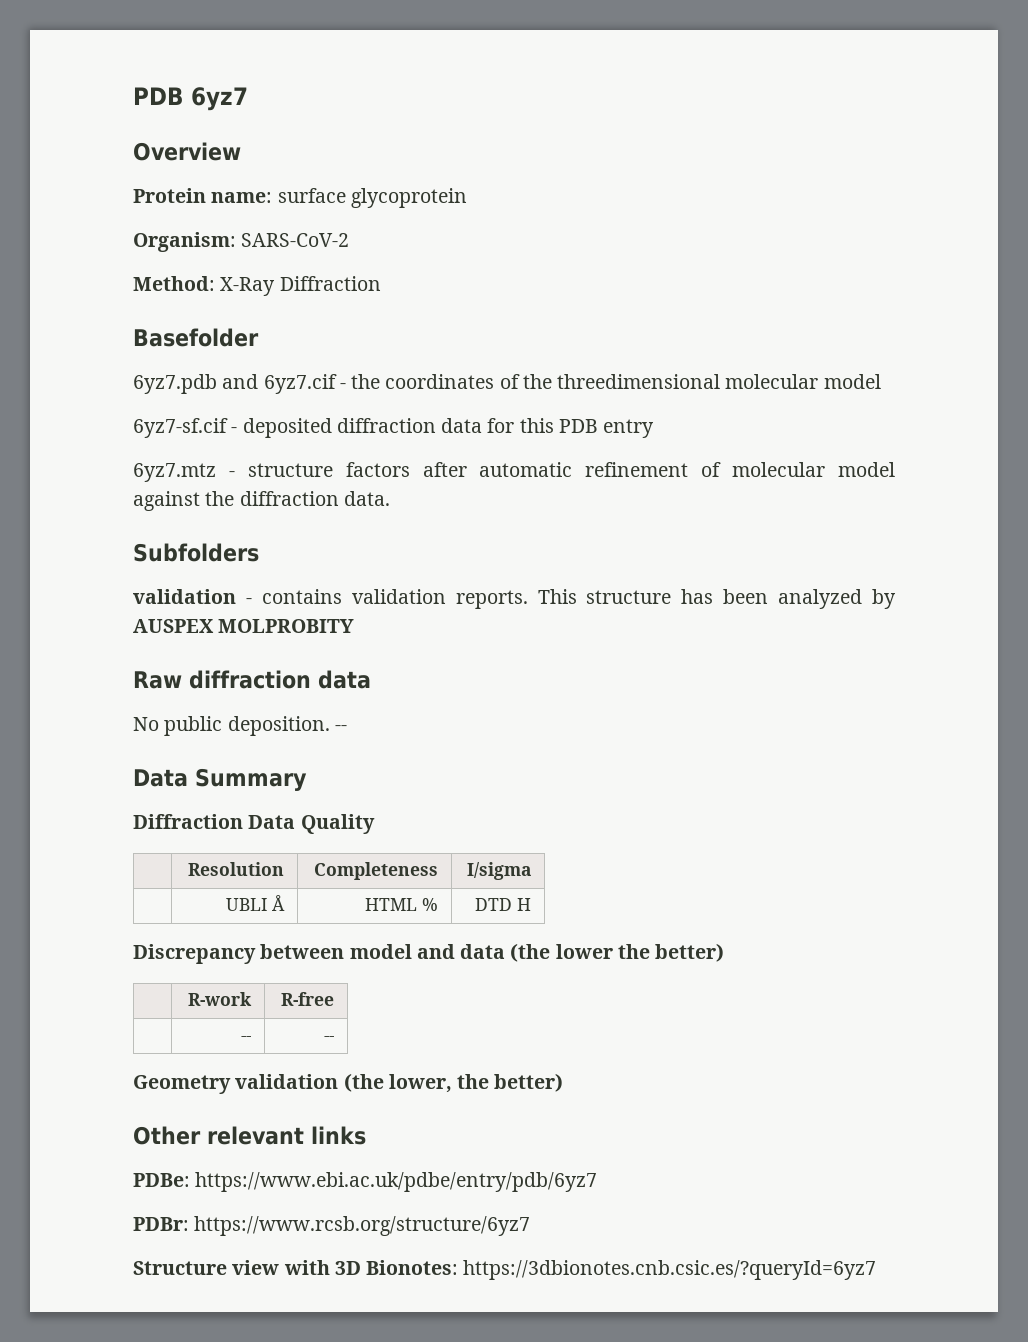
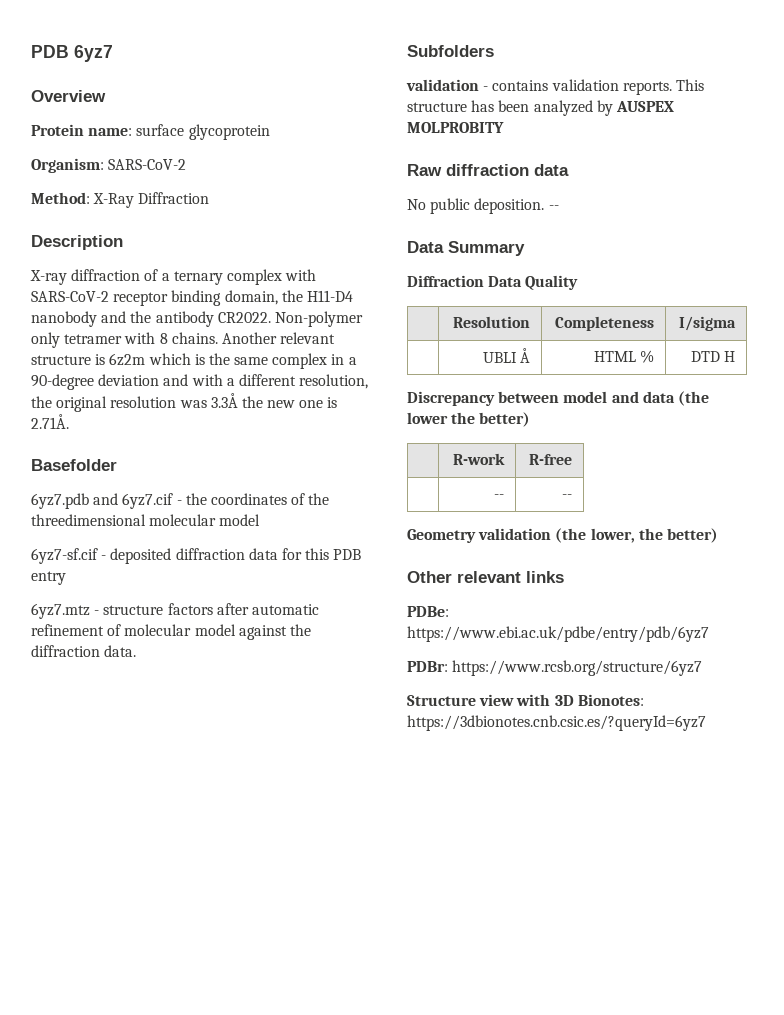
+ Description
+ X-ray diffraction of a ternary complex with SARS-CoV-2 receptor binding domain, the H11-D4 nanobody and the antibody CR2022. Non-polymer only tetramer with 8 chains. Another relevant structure is 6z2m which is the same complex in a 90-degree deviation and with a different resolution, the original resolution was 3.3Å the new one is 2.71Å.

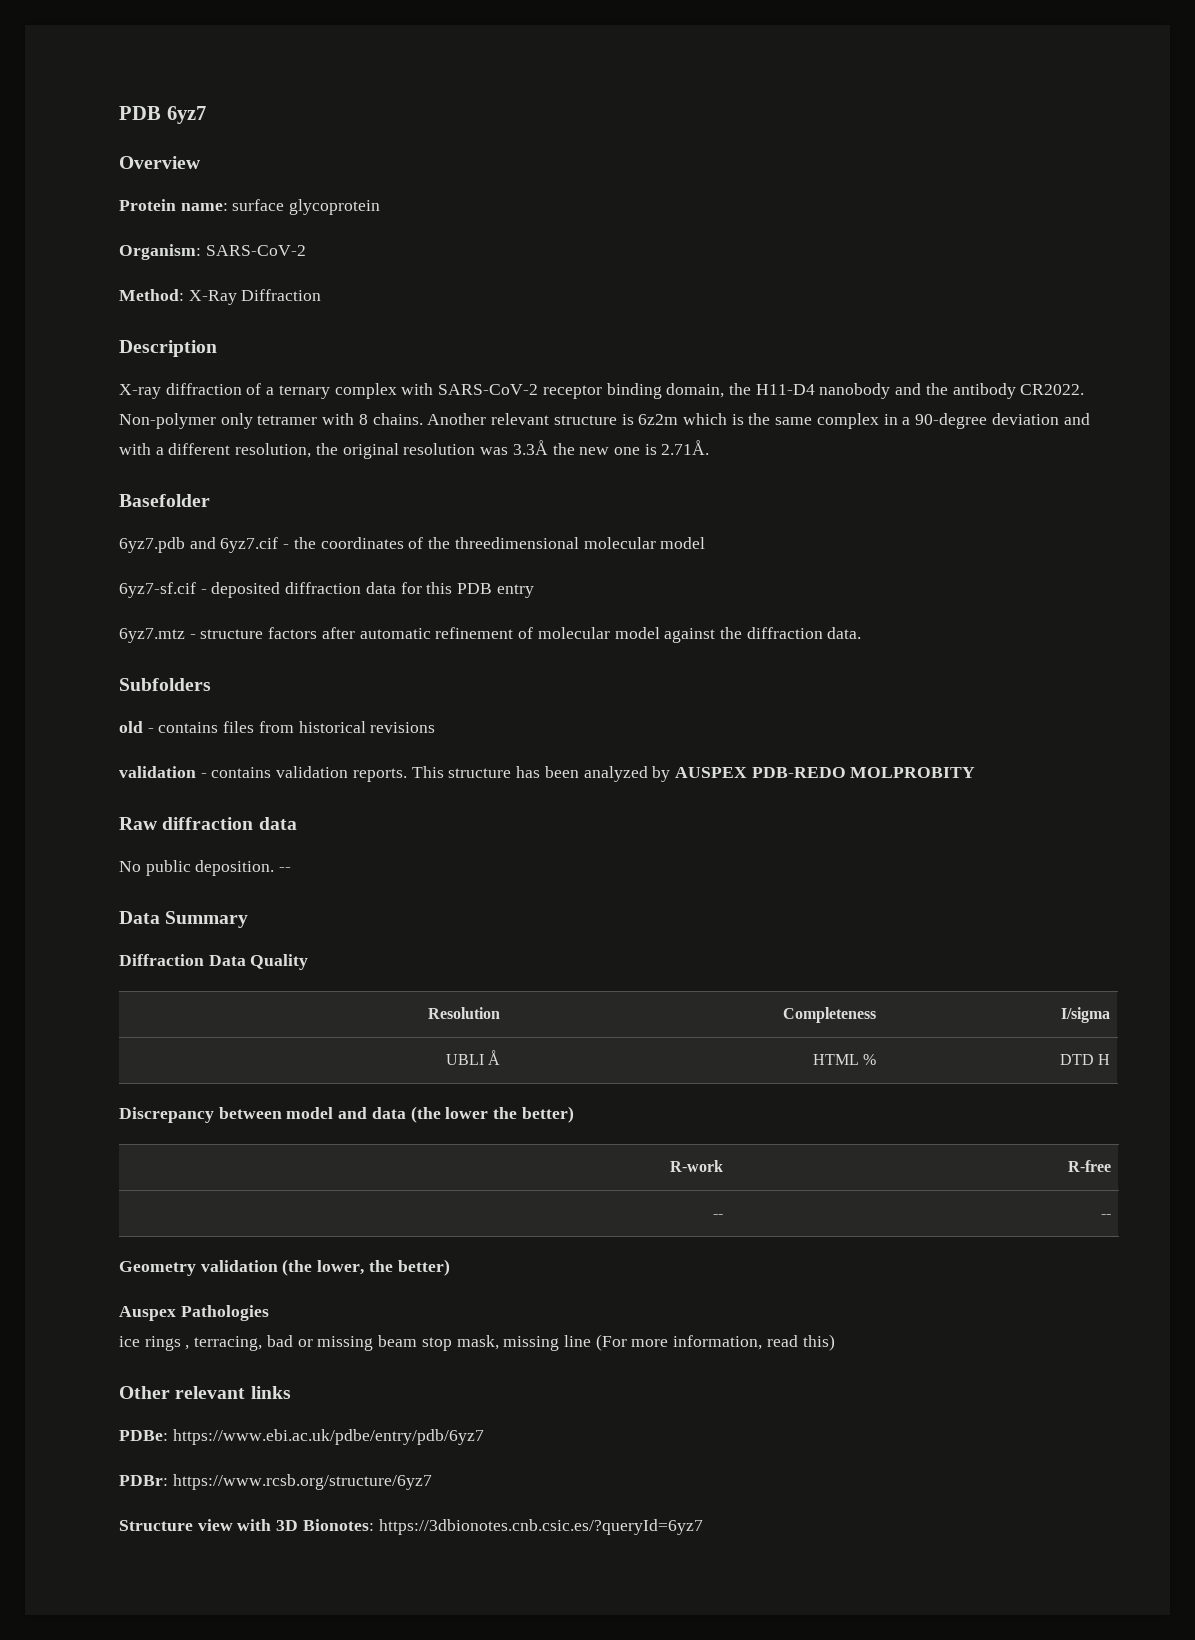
+ old - contains files from historical revisions
- This structure has been analyzed by AUSPEX MOLPROBITY
+ This structure has been analyzed by AUSPEX PDB-REDO MOLPROBITY
+ Auspex Pathologies
+ ice rings , terracing, bad or missing beam stop mask, missing line (For more information, read this)

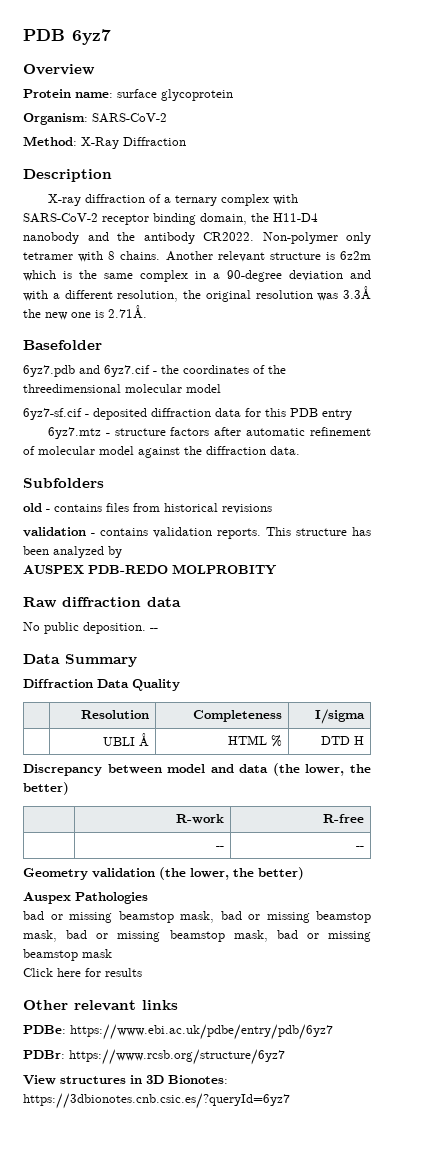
- This structure has been analyzed by AUSPEX PDB-REDO MOLPROBITY
+ This structure has been analyzed by
+ AUSPEX PDB-REDO MOLPROBITY
- Discrepancy between model and data (the lower the better)
+ Discrepancy between model and data (the lower, the better)
- ice rings , terracing, bad or missing beam stop mask, missing line (For more information, read this)
+ bad or missing beamstop mask, bad or missing beamstop mask, bad or missing beamstop mask, bad or missing beamstop mask
+ Click here for results
- Structure view with 3D Bionotes: https://3dbionotes.cnb.csic.es/?queryId=6yz7
+ View structures in 3D Bionotes: https://3dbionotes.cnb.csic.es/?queryId=6yz7

